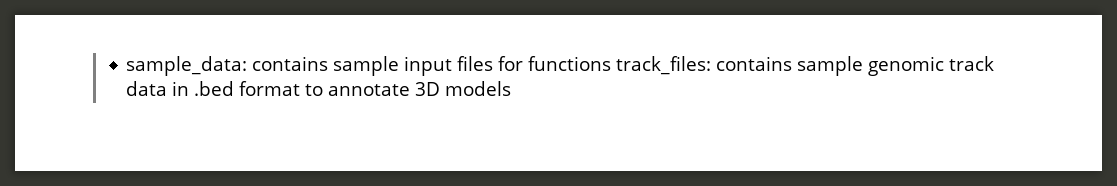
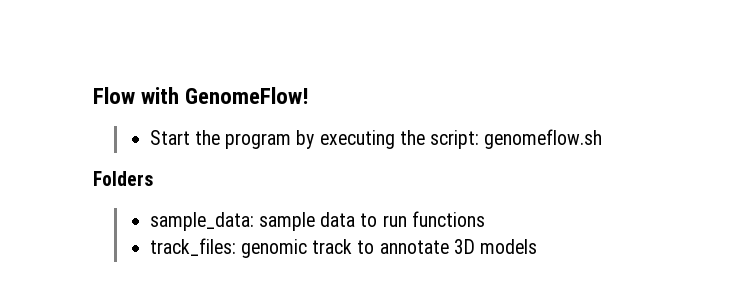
- sample_data: contains sample input files for functions track_files: contains sample genomic track data in .bed format to annotate 3D models
+ Flow with GenomeFlow!
+ Start the program by executing the script: genomeflow.sh
+ Folders
+ sample_data: sample data to run functions
+ track_files: genomic track to annotate 3D models

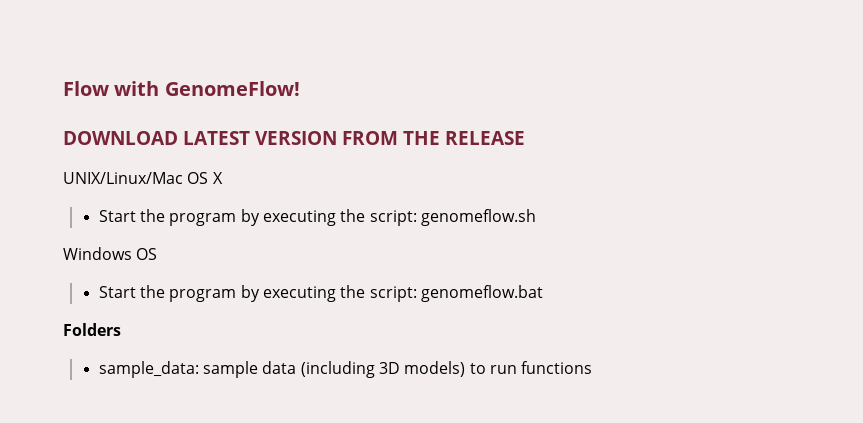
+ DOWNLOAD LATEST VERSION FROM THE RELEASE
+ UNIX/Linux/Mac OS X
+ Windows OS
+ Start the program by executing the script: genomeflow.bat
- sample_data: sample data to run functions
+ sample_data: sample data (including 3D models) to run functions
- track_files: genomic track to annotate 3D models

